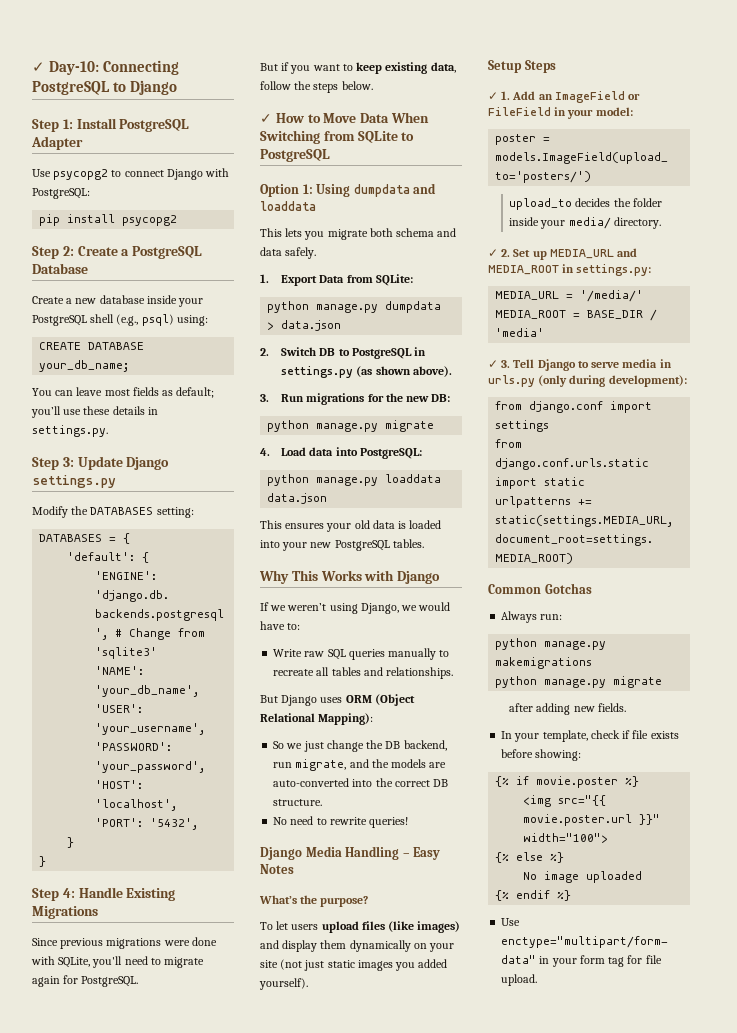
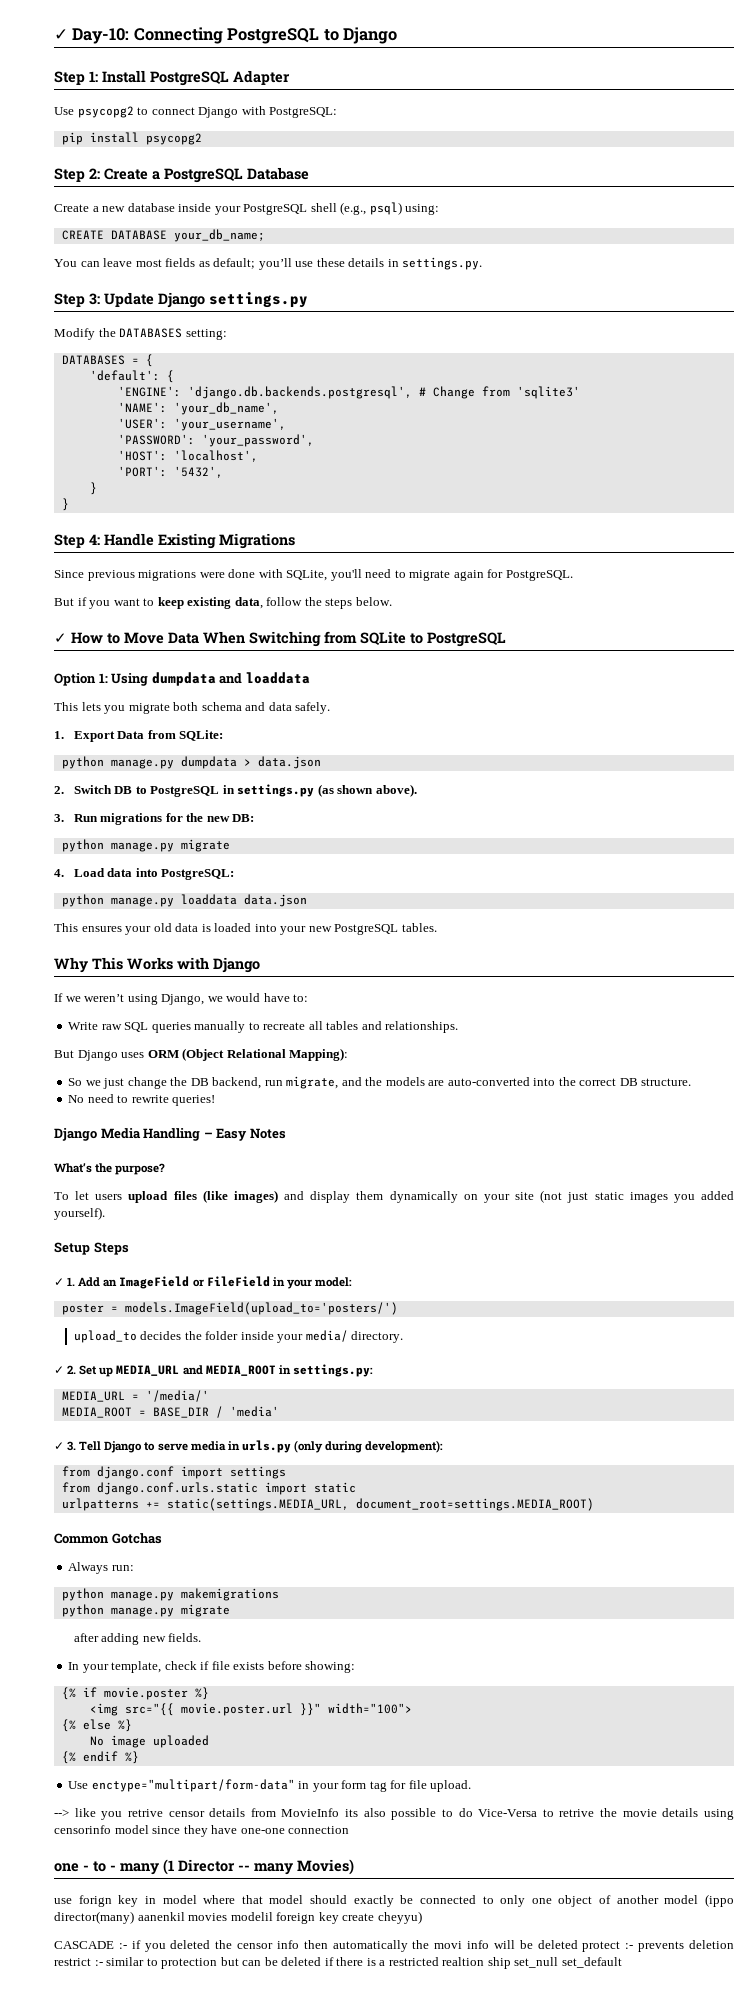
+ --> like you retrive censor details from MovieInfo its also possible to do Vice-Versa to retrive the movie details using censorinfo model since they have one-one connection
+ one - to - many (1 Director -- many Movies)
+ use forign key in model where that model should exactly be connected to only one object of another model (ippo director(many) aanenkil movies modelil foreign key create cheyyu)
+ CASCADE :- if you deleted the censor info then automatically the movi info will be deleted protect :- prevents deletion restrict :- similar to protection but can be deleted if there is a restricted realtion ship set_null set_default

